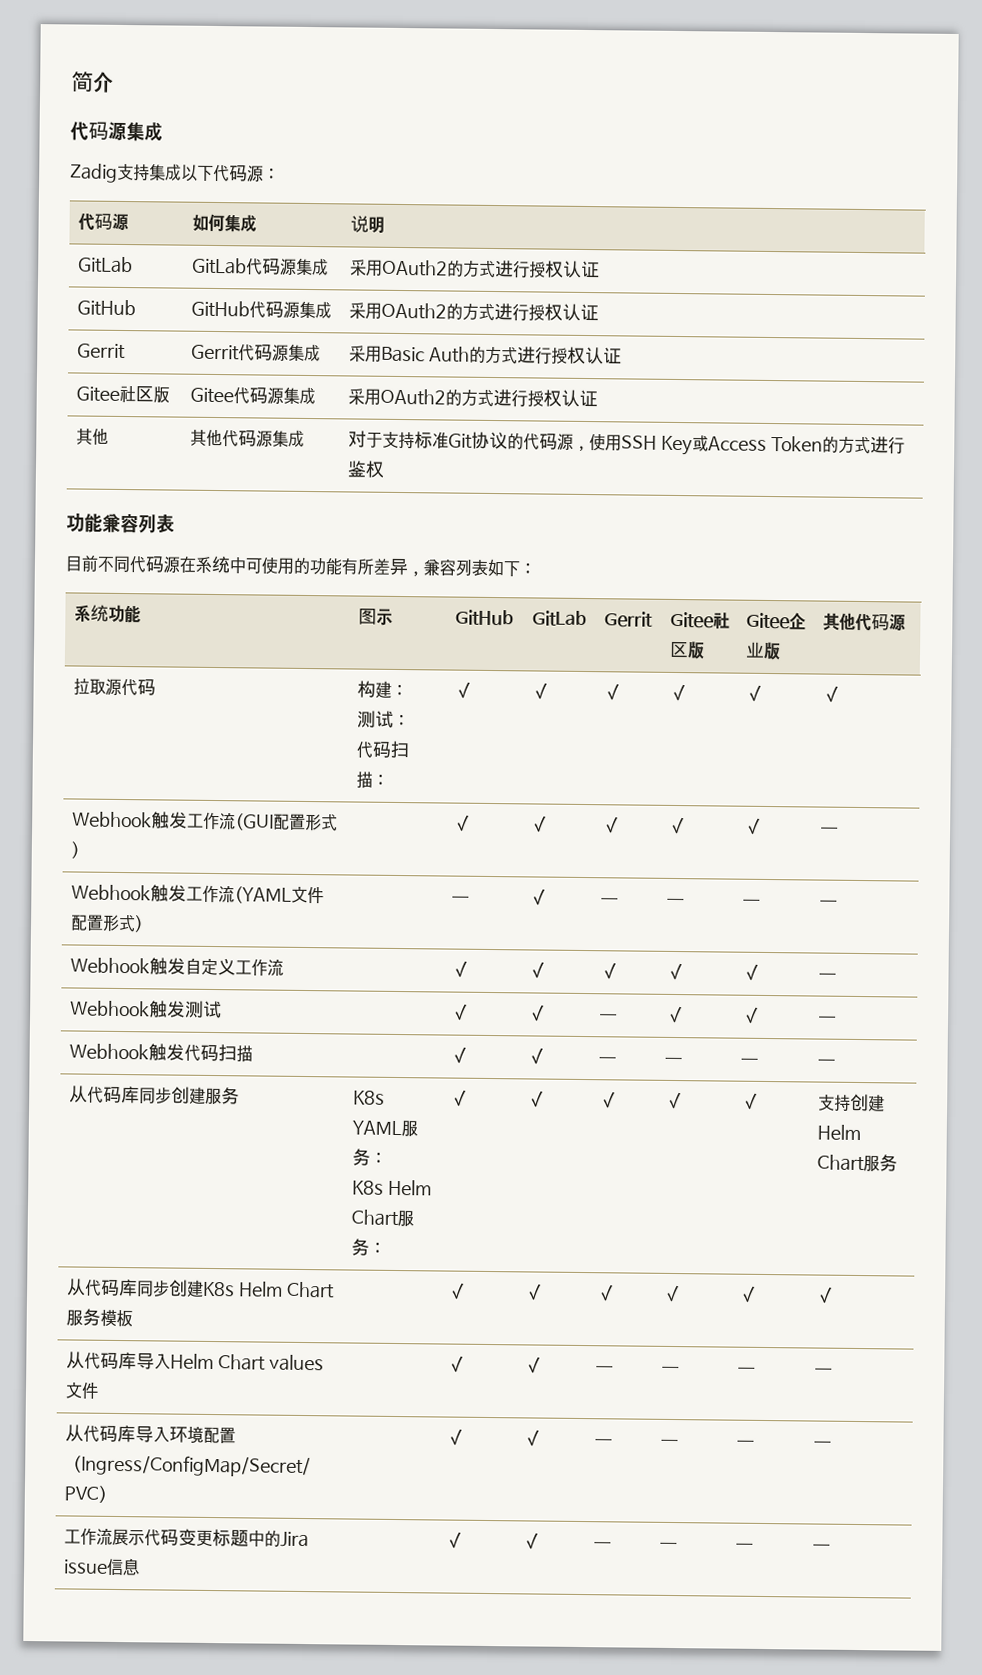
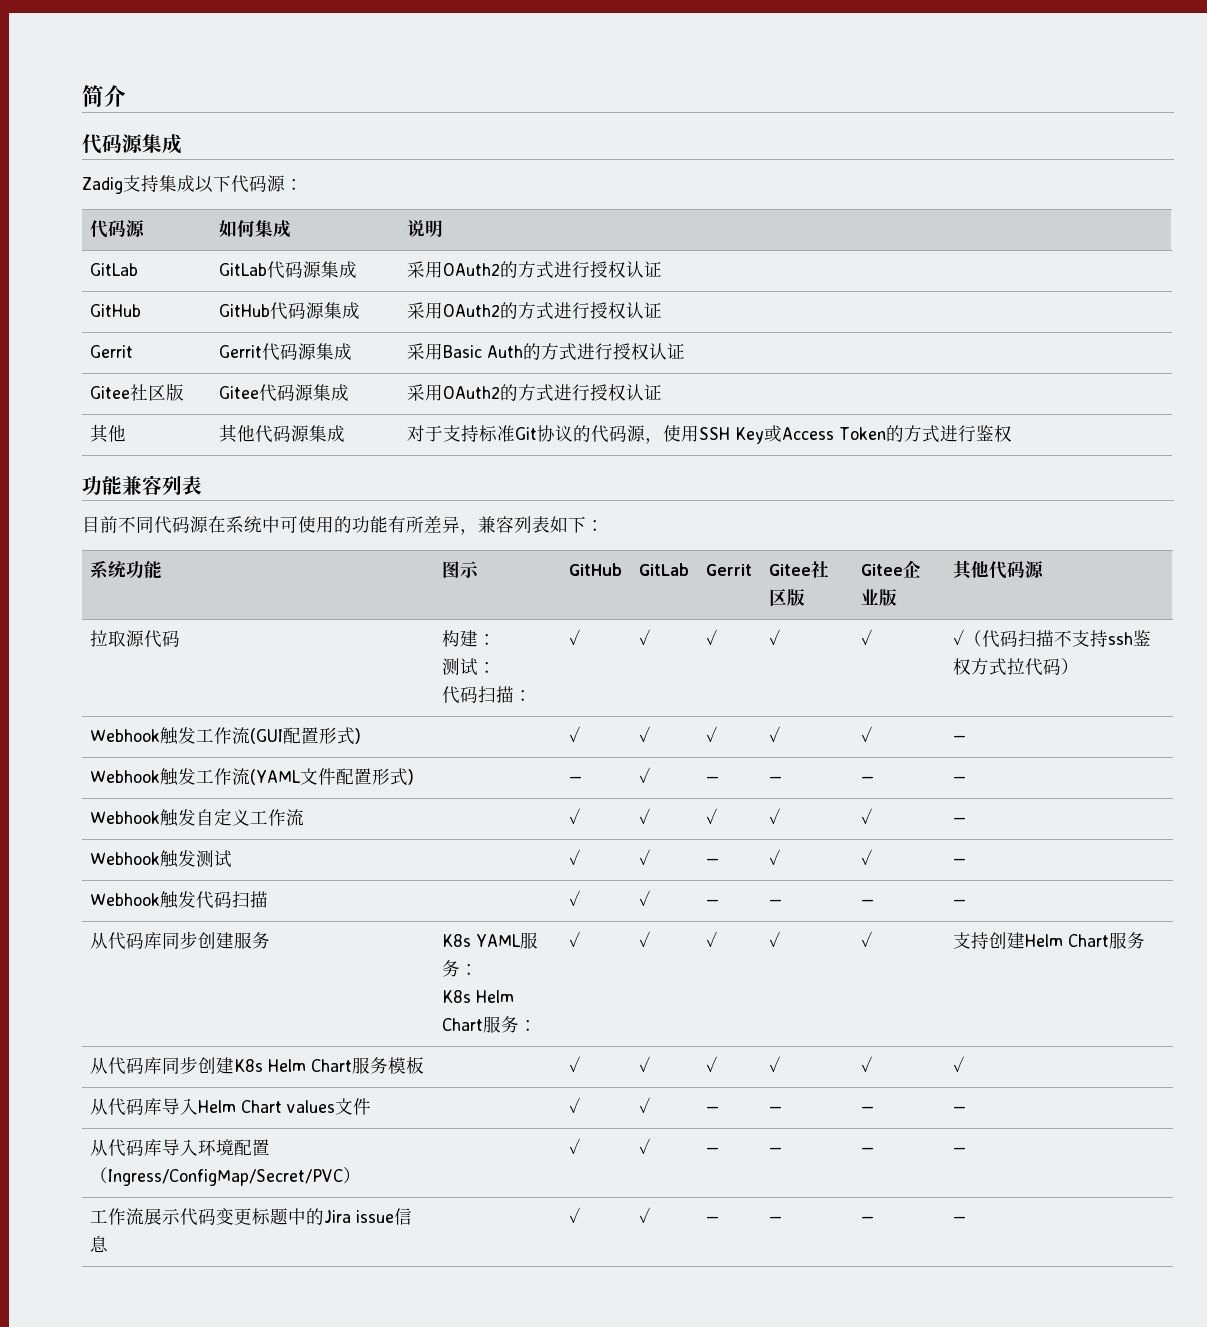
  拉取源代码 | 构建：
  测试：
- 代码扫描： | ✓ | ✓ | ✓ | ✓ | ✓ | ✓
+ 代码扫描： | ✓ | ✓ | ✓ | ✓ | ✓ | ✓（代码扫描不支持ssh鉴权方式拉代码）

